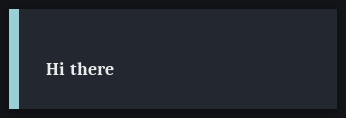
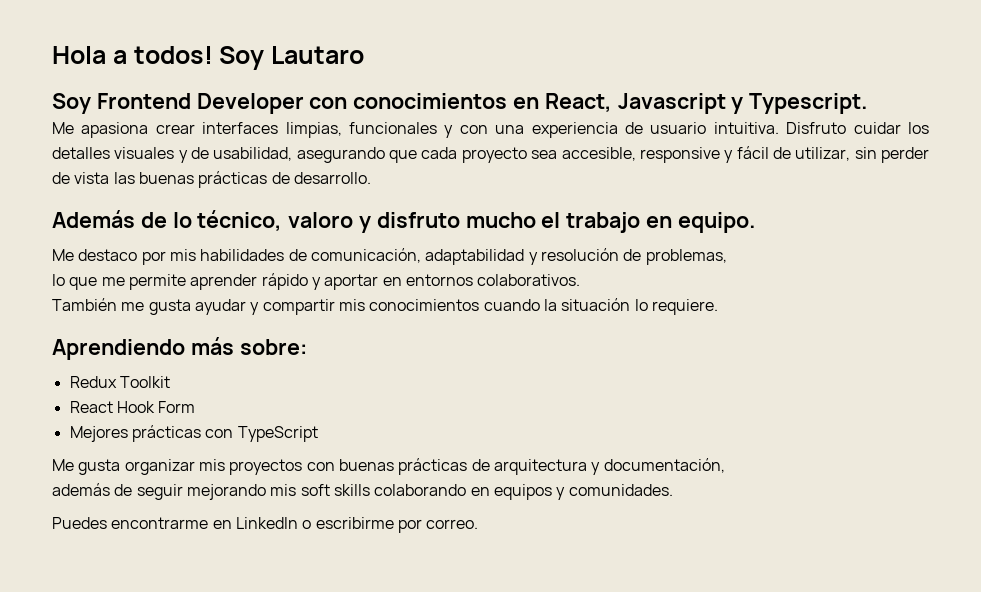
- Hi there
+ Hola a todos! Soy Lautaro
+ Soy Frontend Developer con conocimientos en React, Javascript y Typescript.
+ Me apasiona crear interfaces limpias, funcionales y con una experiencia de usuario intuitiva. Disfruto cuidar los detalles visuales y de usabilidad, asegurando que cada proyecto sea accesible, responsive y fácil de utilizar, sin perder de vista las buenas prácticas de desarrollo.
+ Además de lo técnico, valoro y disfruto mucho el trabajo en equipo.
+ Me destaco por mis habilidades de comunicación, adaptabilidad y resolución de problemas,
+ lo que me permite aprender rápido y aportar en entornos colaborativos.
+ También me gusta ayudar y compartir mis conocimientos cuando la situación lo requiere.
+ Aprendiendo más sobre:
+ Redux Toolkit
+ React Hook Form
+ Mejores prácticas con TypeScript
+ Me gusta organizar mis proyectos con buenas prácticas de arquitectura y documentación,
+ además de seguir mejorando mis soft skills colaborando en equipos y comunidades.
+ Puedes encontrarme en LinkedIn o escribirme por correo.

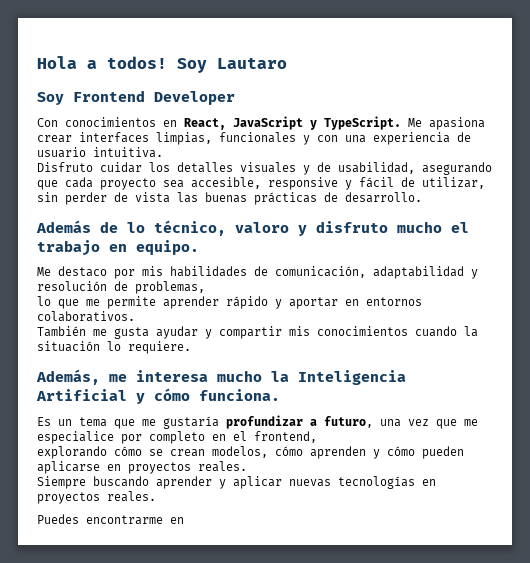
- Soy Frontend Developer con conocimientos en React, Javascript y Typescript.
- Me apasiona crear interfaces limpias, funcionales y con una experiencia de usuario intuitiva. Disfruto cuidar los detalles visuales y de usabilidad, asegurando que cada proyecto sea accesible, responsive y fácil de utilizar, sin perder de vista las buenas prácticas de desarrollo.
+ Soy Frontend Developer
+ Con conocimientos en React, JavaScript y TypeScript. Me apasiona crear interfaces limpias, funcionales y con una experiencia de usuario intuitiva.
+ Disfruto cuidar los detalles visuales y de usabilidad, asegurando que cada proyecto sea accesible, responsive y fácil de utilizar, sin perder de vista las buenas prácticas de desarrollo.
- Aprendiendo más sobre:
- Redux Toolkit
- React Hook Form
- Mejores prácticas con TypeScript
- Me gusta organizar mis proyectos con buenas prácticas de arquitectura y documentación,
- además de seguir mejorando mis soft skills colaborando en equipos y comunidades.
- Puedes encontrarme en LinkedIn o escribirme por correo.
+ Además, me interesa mucho la Inteligencia Artificial y cómo funciona.
+ Es un tema que me gustaría profundizar a futuro, una vez que me especialice por completo en el frontend,
+ explorando cómo se crean modelos, cómo aprenden y cómo pueden aplicarse en proyectos reales.
+ Siempre buscando aprender y aplicar nuevas tecnologías en proyectos reales.
+ Puedes encontrarme en

